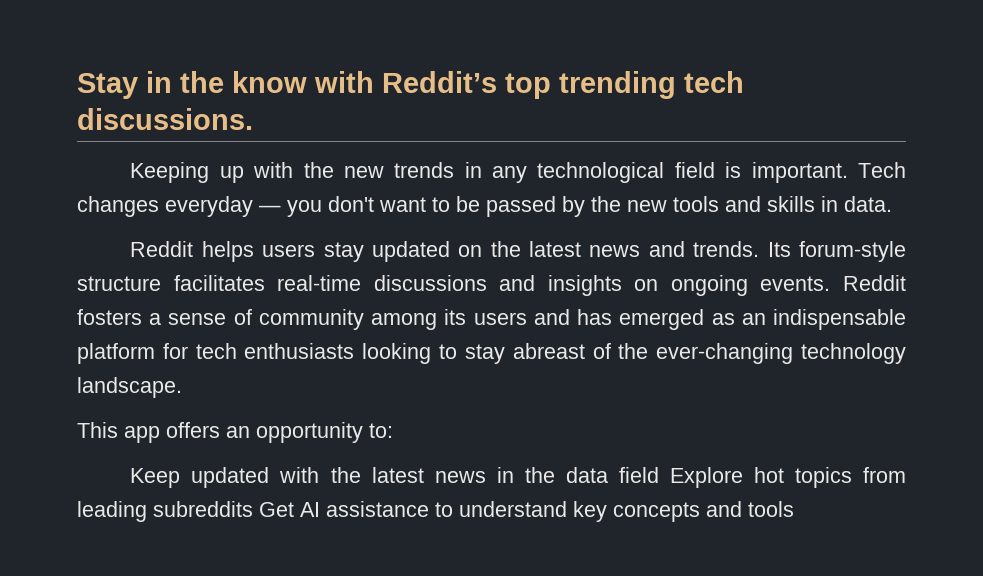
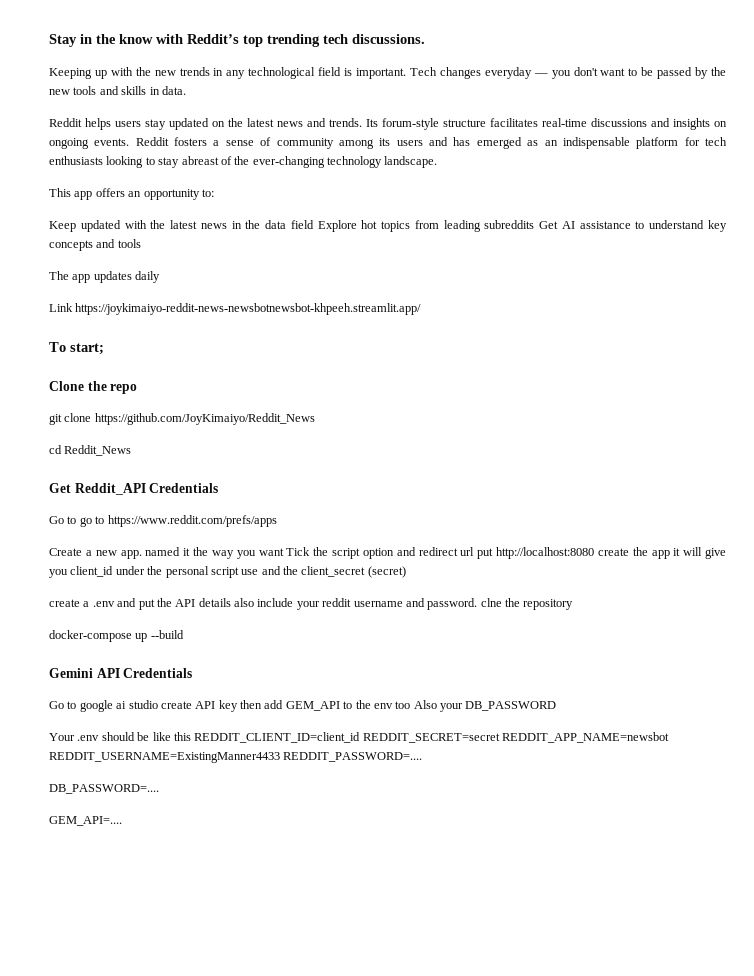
+ The app updates daily
+ Link https://joykimaiyo-reddit-news-newsbotnewsbot-khpeeh.streamlit.app/
+ To start;
+ Clone the repo
+ git clone https://github.com/JoyKimaiyo/Reddit_News
+ cd Reddit_News
+ Get Reddit_API Credentials
+ Go to go to https://www.reddit.com/prefs/apps
+ Create a new app. named it the way you want Tick the script option and redirect url put http://localhost:8080 create the app it will give you client_id under the personal script use and the client_secret (secret)
+ create a .env and put the API details also include your reddit username and password. clne the repository
+ docker-compose up --build
+ Gemini API Credentials
+ Go to google ai studio create API key then add GEM_API to the env too Also your DB_PASSWORD
+ Your .env should be like this REDDIT_CLIENT_ID=client_id REDDIT_SECRET=secret REDDIT_APP_NAME=newsbot REDDIT_USERNAME=ExistingManner4433 REDDIT_PASSWORD=....
+ DB_PASSWORD=....
+ GEM_API=....

